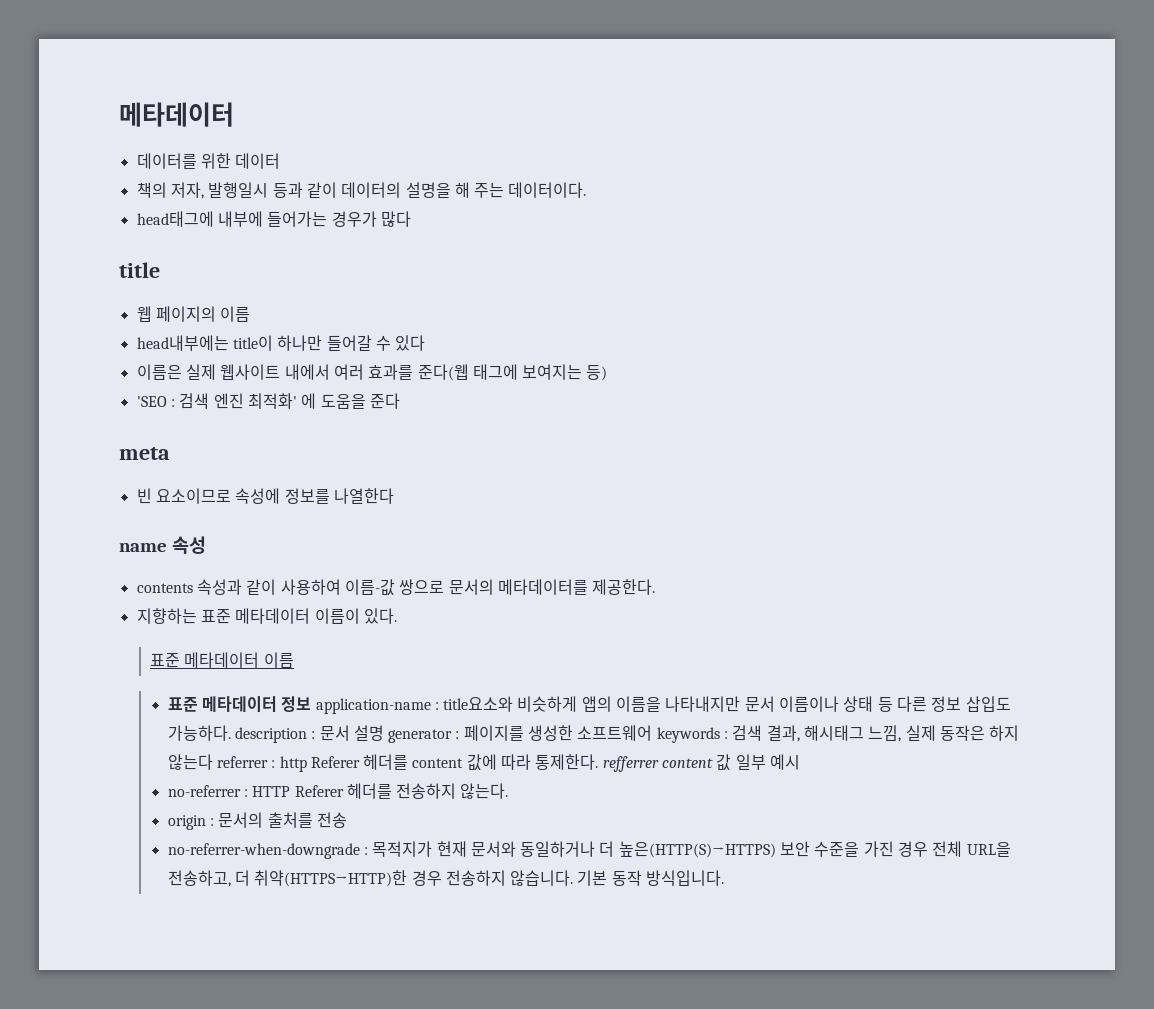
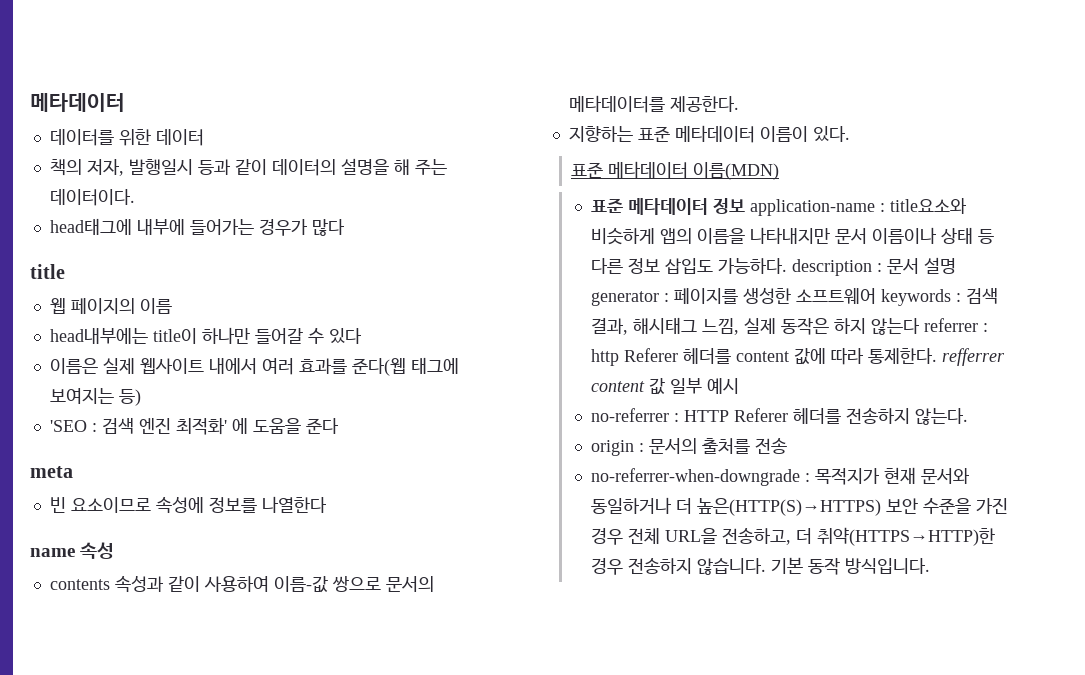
- 표준 메타데이터 이름
+ 표준 메타데이터 이름(MDN)

